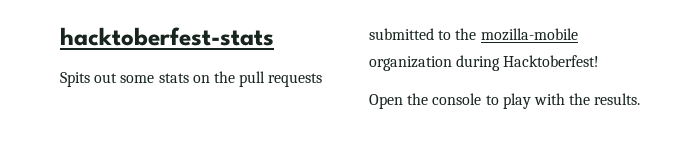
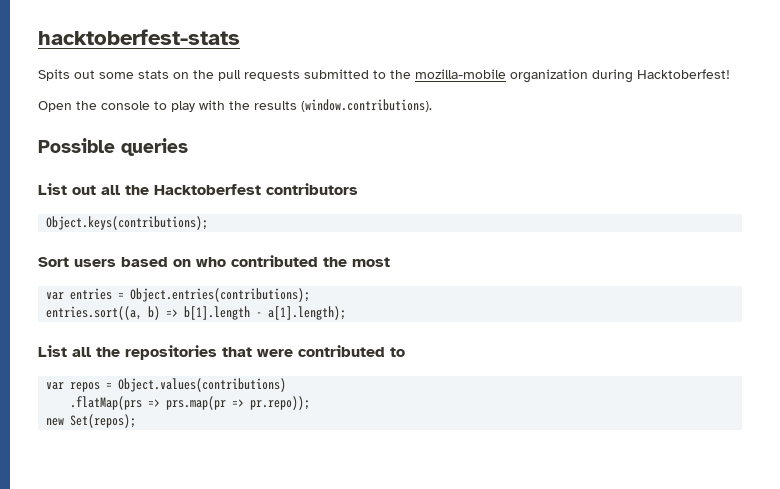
- Open the console to play with the results.
+ Open the console to play with the results (window.contributions).
+ Possible queries
+ List out all the Hacktoberfest contributors
+ Object.keys(contributions);
+ Sort users based on who contributed the most
+ var entries = Object.entries(contributions);
+ entries.sort((a, b) => b[1].length - a[1].length);
+ List all the repositories that were contributed to
+ var repos = Object.values(contributions)
+ .flatMap(prs => prs.map(pr => pr.repo));
+ new Set(repos);

